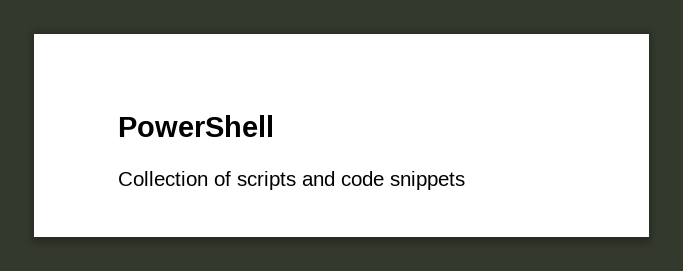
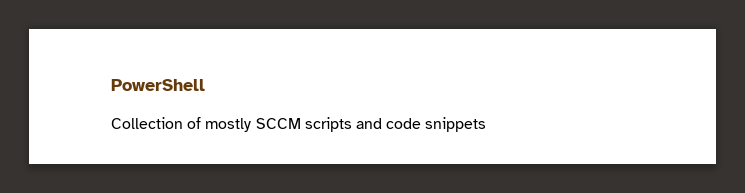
- Collection of scripts and code snippets
+ Collection of mostly SCCM scripts and code snippets

